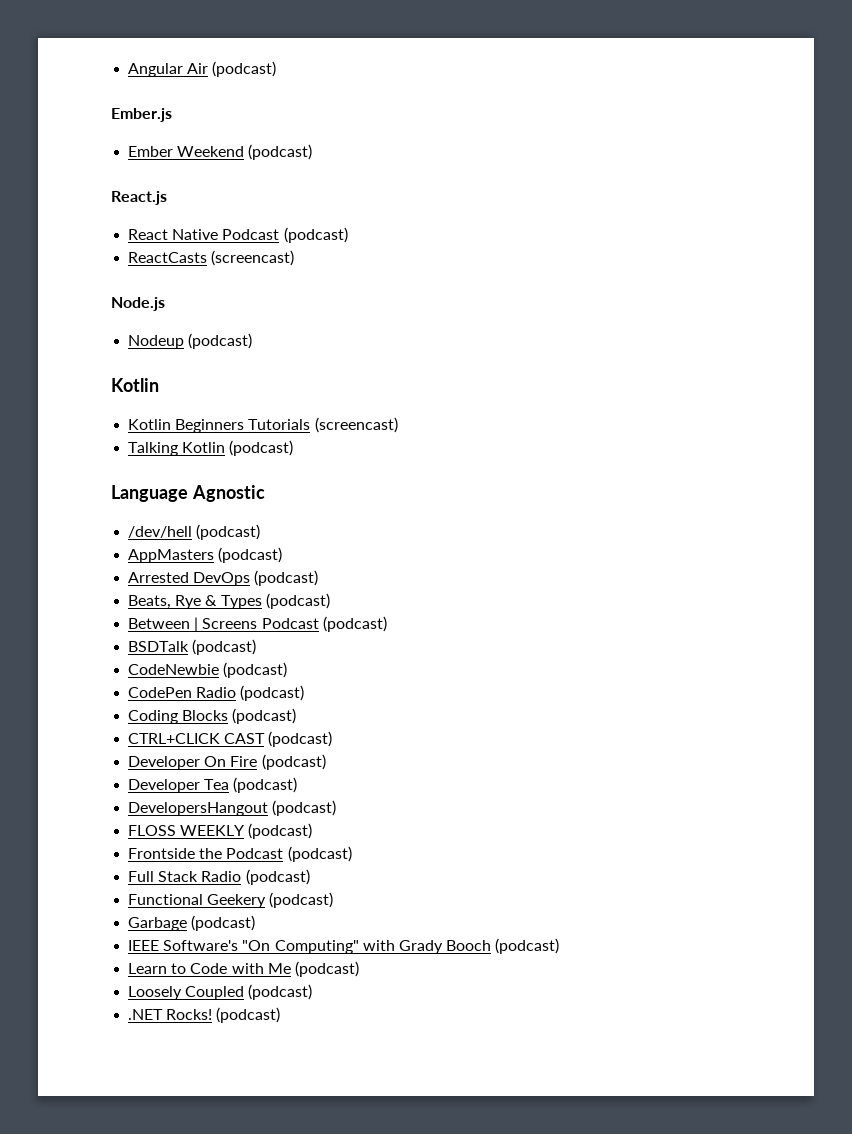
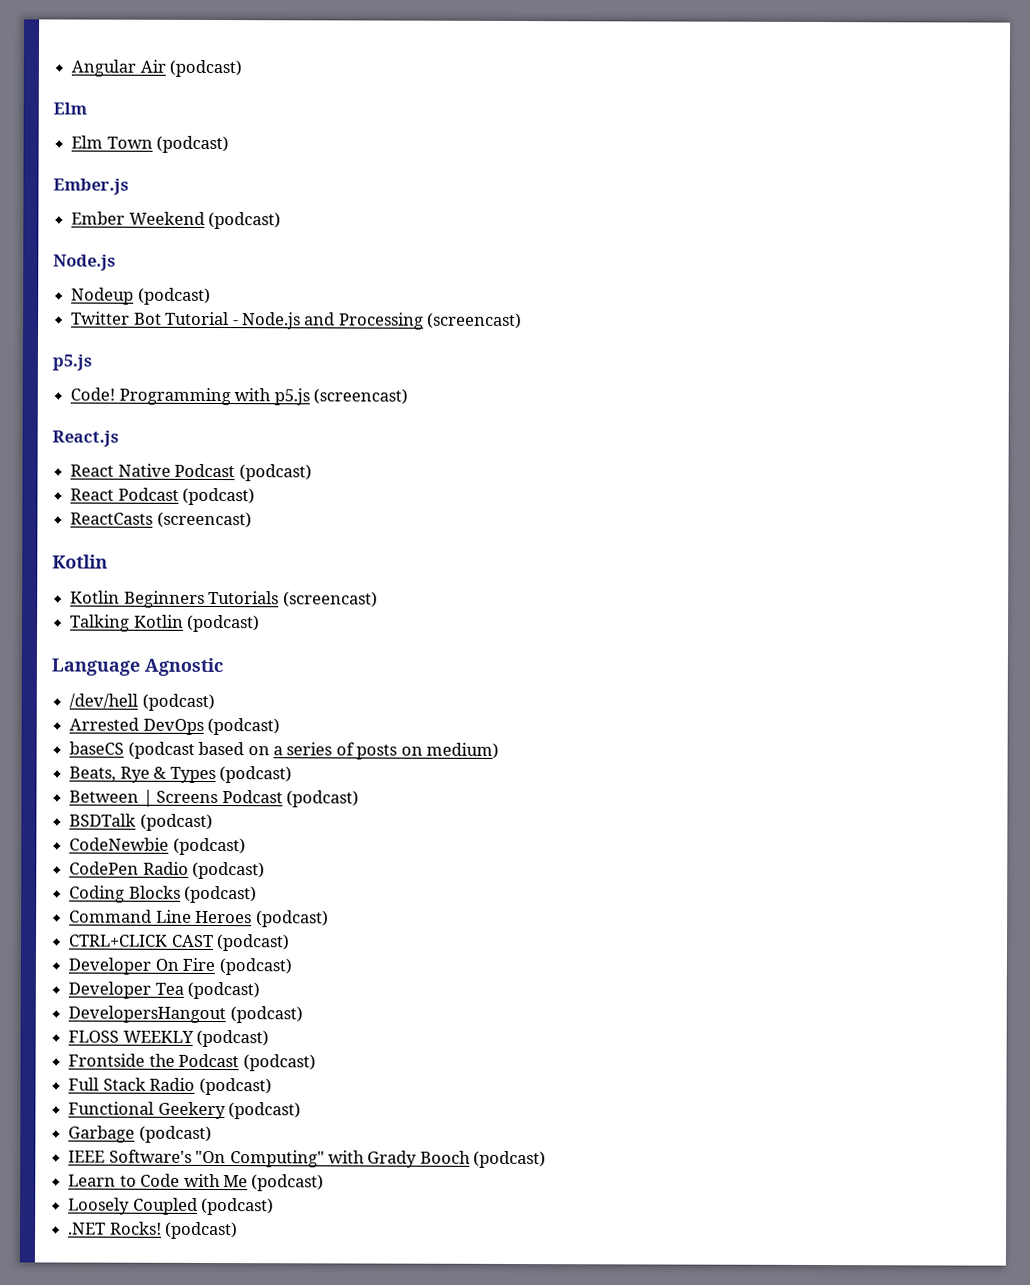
  Angular Air (podcast)
+ Elm
+ Elm Town (podcast)
  Ember Weekend (podcast)
+ Node.js
+ Nodeup (podcast)
+ Twitter Bot Tutorial - Node.js and Processing (screencast)
+ p5.js
+ Code! Programming with p5.js (screencast)
+ React Podcast (podcast)
- Node.js
- Nodeup (podcast)
- AppMasters (podcast)
+ baseCS (podcast based on a series of posts on medium)
+ Command Line Heroes (podcast)

